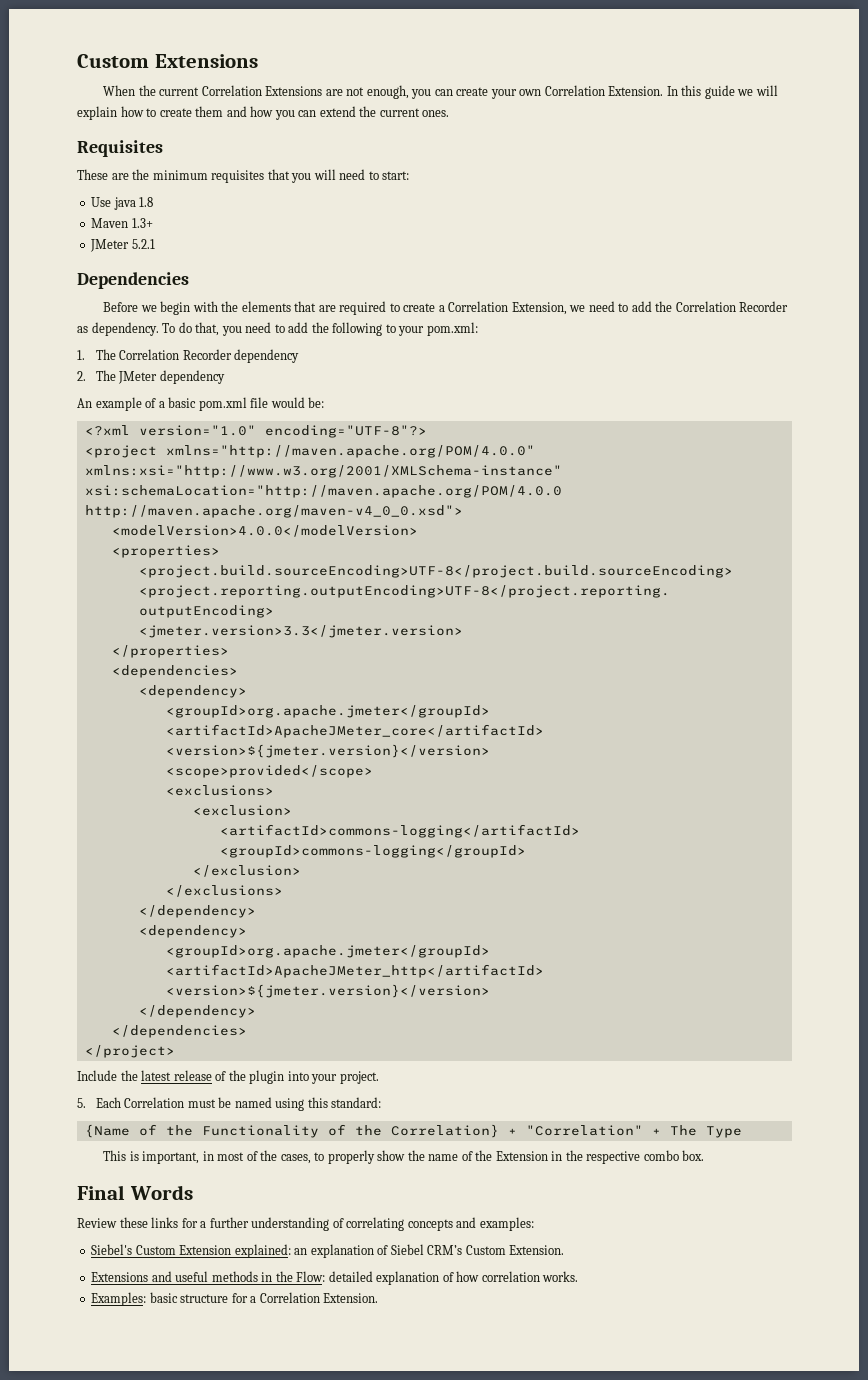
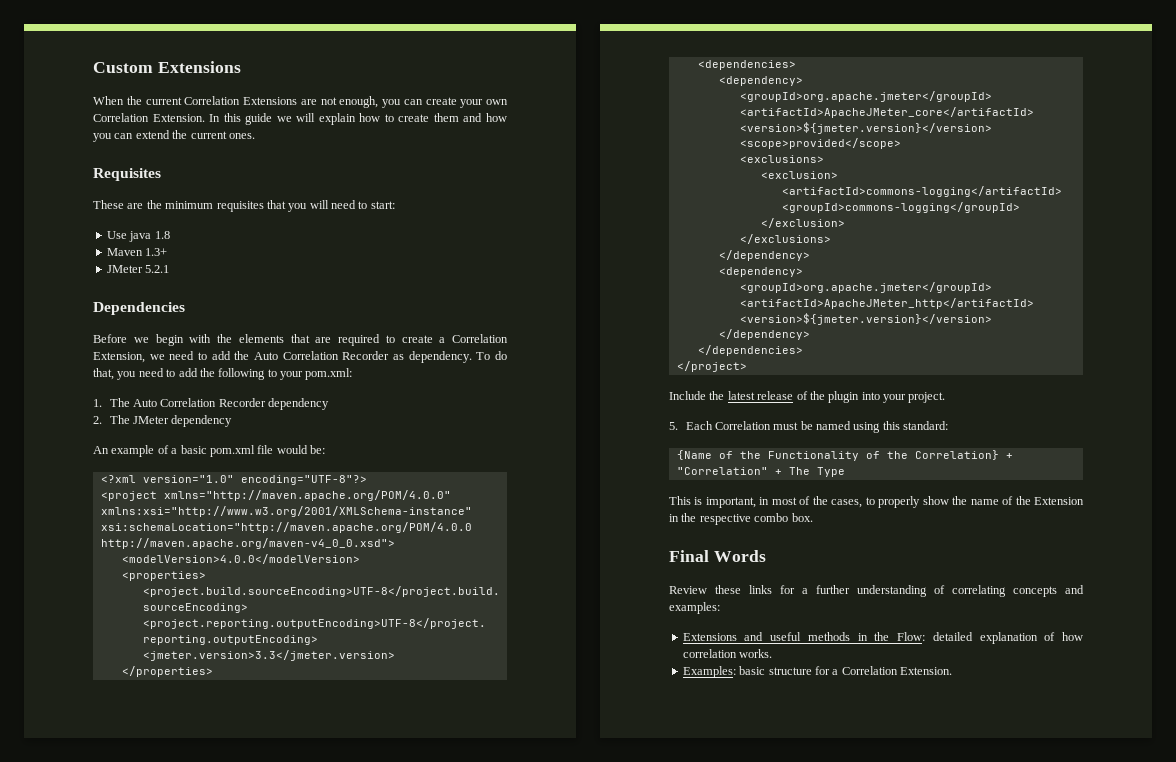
- Before we begin with the elements that are required to create a Correlation Extension, we need to add the Correlation Recorder as dependency.
+ Before we begin with the elements that are required to create a Correlation Extension, we need to add the Auto Correlation Recorder as dependency.
- 1. The Correlation Recorder dependency
+ 1. The Auto Correlation Recorder dependency
- Siebel's Custom Extension explained: an explanation of Siebel CRM’s Custom Extension.

